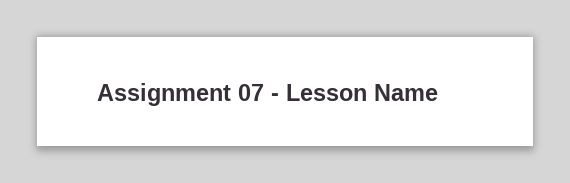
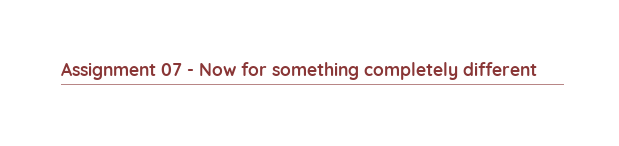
- Assignment 07 - Lesson Name
+ Assignment 07 - Now for something completely different

